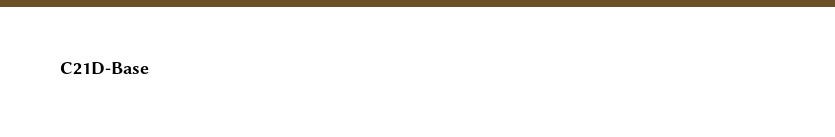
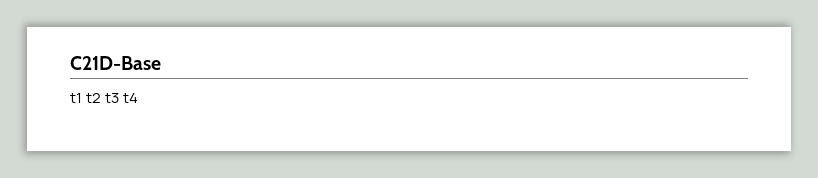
+ t1 t2 t3 t4

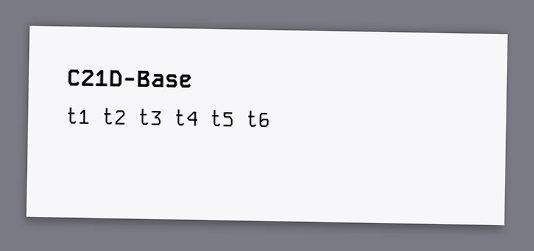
- t1 t2 t3 t4
+ t1 t2 t3 t4 t5 t6

